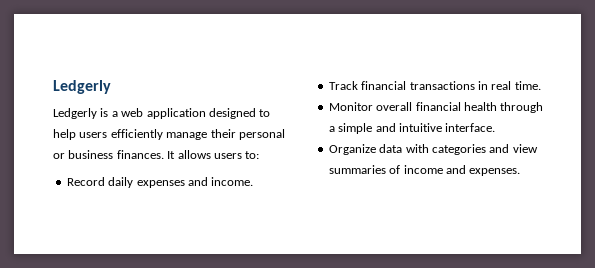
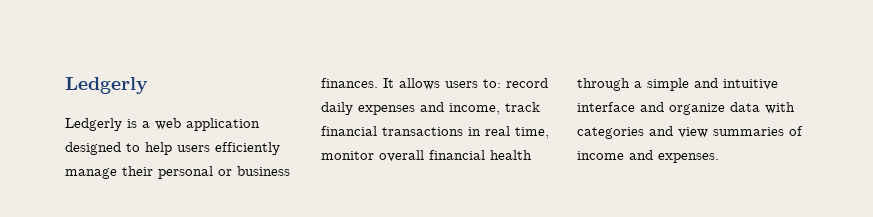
- It allows users to:
- Record daily expenses and income.
- Track financial transactions in real time.
- Monitor overall financial health through a simple and intuitive interface.
- Organize data with categories and view summaries of income and expenses.
+ It allows users to: record daily expenses and income, track financial transactions in real time, monitor overall financial health through a simple and intuitive interface and organize data with categories and view summaries of income and expenses.

